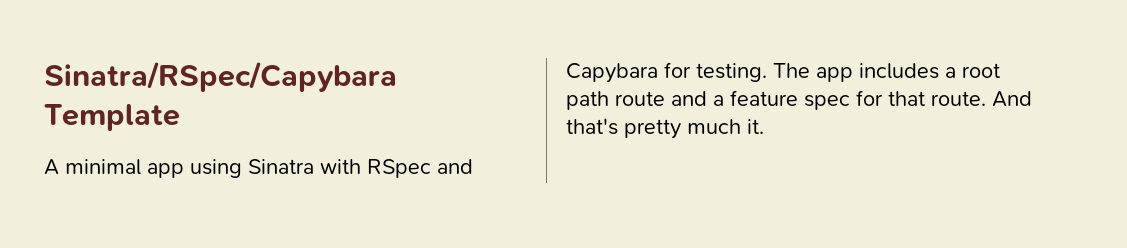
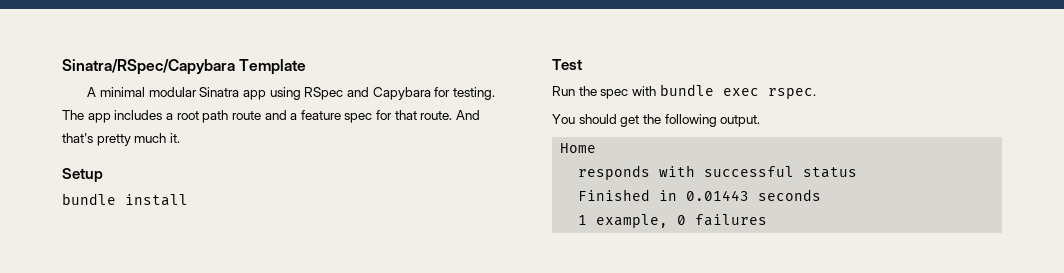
- A minimal app using Sinatra with RSpec and Capybara for testing.
+ A minimal modular Sinatra app using RSpec and Capybara for testing.
+ Setup
+ bundle install
+ Test
+ Run the spec with bundle exec rspec.
+ You should get the following output.
+ Home
+ responds with successful status
+ Finished in 0.01443 seconds
+ 1 example, 0 failures

